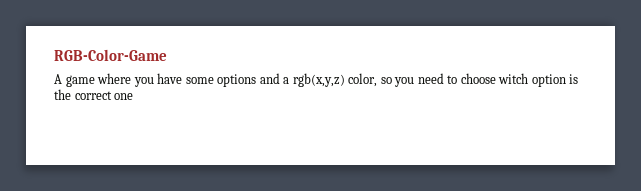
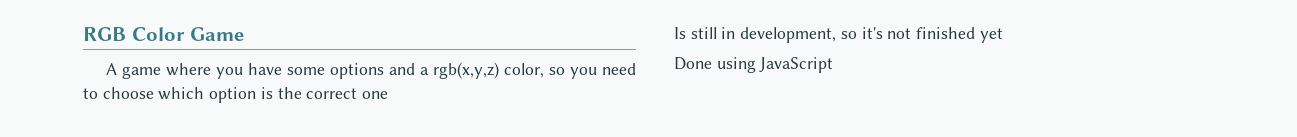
- RGB-Color-Game
+ RGB Color Game
- A game where you have some options and a rgb(x,y,z) color, so you need to choose witch option is the correct one
+ A game where you have some options and a rgb(x,y,z) color, so you need to choose which option is the correct one
+ Is still in development, so it's not finished yet
+ Done using JavaScript

